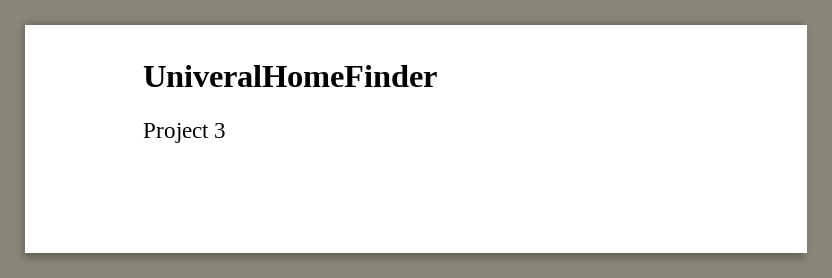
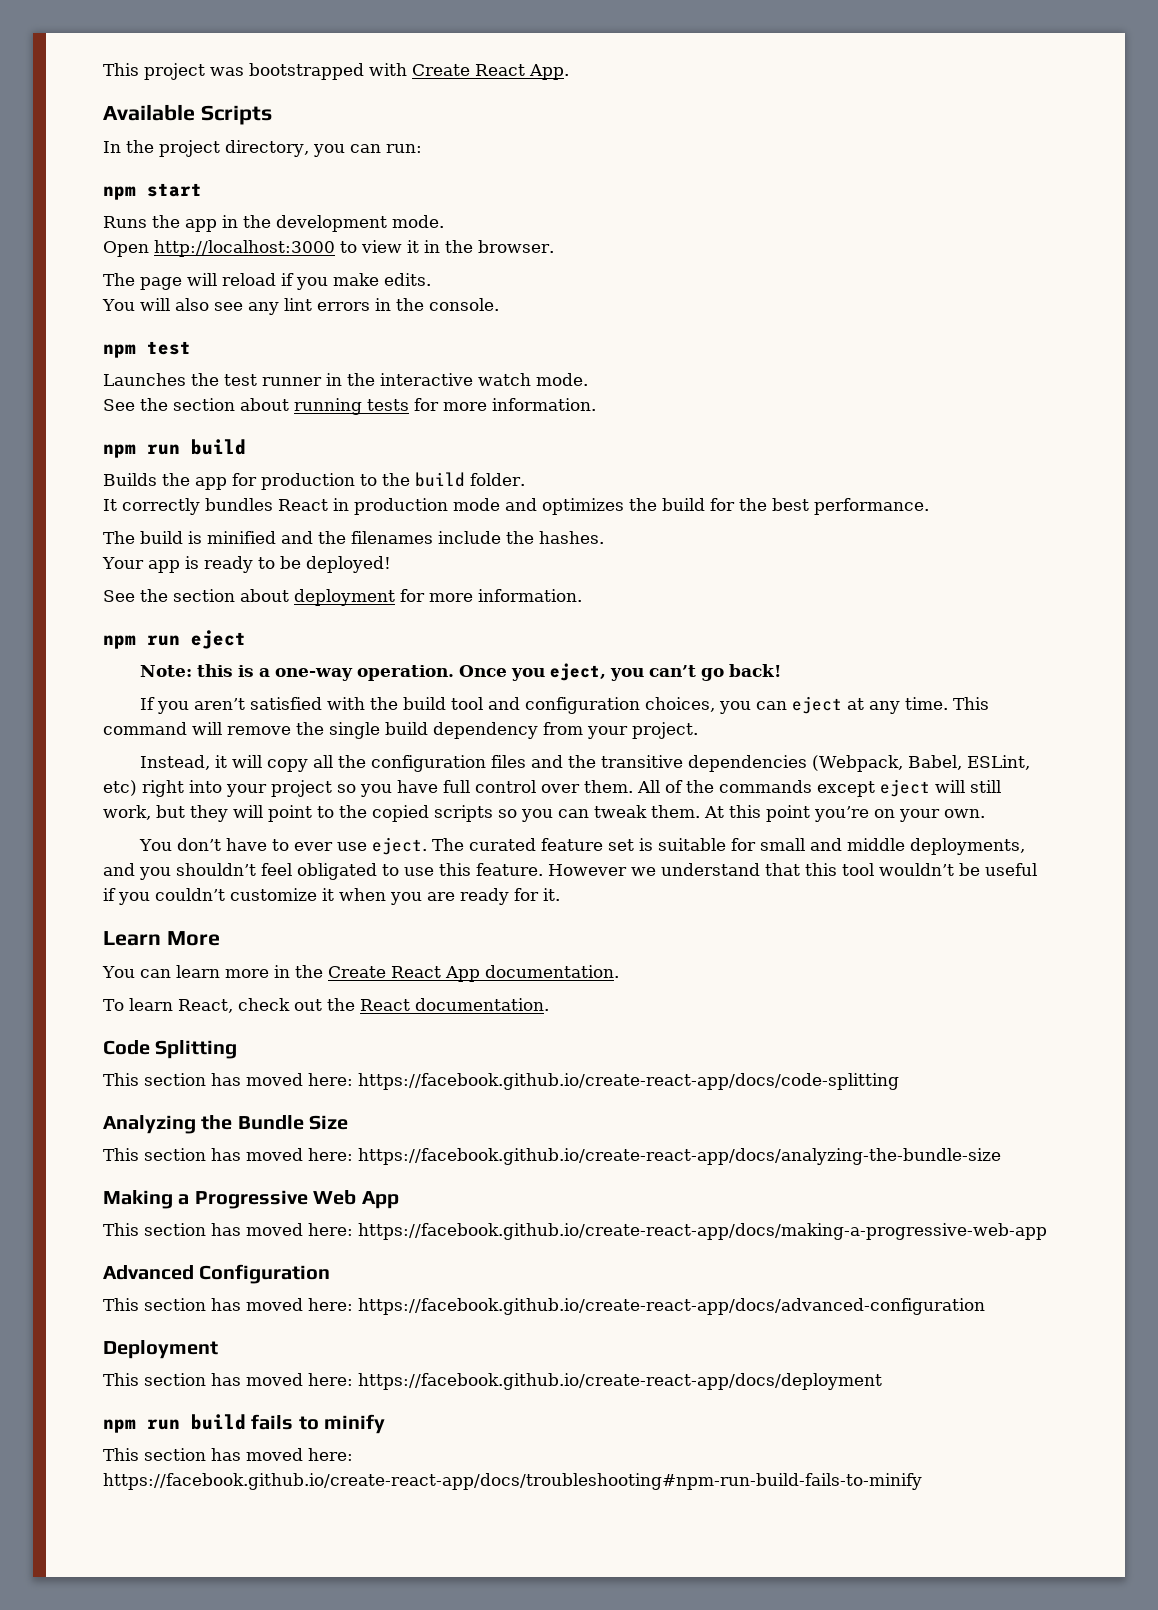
- UniveralHomeFinder
- Project 3
+ This project was bootstrapped with Create React App.
+ Available Scripts
+ In the project directory, you can run:
+ npm start
+ Runs the app in the development mode.
+ Open http://localhost:3000 to view it in the browser.
+ The page will reload if you make edits.
+ You will also see any lint errors in the console.
+ npm test
+ Launches the test runner in the interactive watch mode.
+ See the section about running tests for more information.
+ npm run build
+ Builds the app for production to the build folder.
+ It correctly bundles React in production mode and optimizes the build for the best performance.
+ The build is minified and the filenames include the hashes.
+ Your app is ready to be deployed!
+ See the section about deployment for more information.
+ npm run eject
+ Note: this is a one-way operation. Once you eject, you can’t go back!
+ If you aren’t satisfied with the build tool and configuration choices, you can eject at any time. This command will remove the single build dependency from your project.
+ Instead, it will copy all the configuration files and the transitive dependencies (Webpack, Babel, ESLint, etc) right into your project so you have full control over them. All of the commands except eject will still work, but they will point to the copied scripts so you can tweak them. At this point you’re on your own.
+ You don’t have to ever use eject. The curated feature set is suitable for small and middle deployments, and you shouldn’t feel obligated to use this feature. However we understand that this tool wouldn’t be useful if you couldn’t customize it when you are ready for it.
+ Learn More
+ You can learn more in the Create React App documentation.
+ To learn React, check out the React documentation.
+ Code Splitting
+ This section has moved here: https://facebook.github.io/create-react-app/docs/code-splitting
+ Analyzing the Bundle Size
+ This section has moved here: https://facebook.github.io/create-react-app/docs/analyzing-the-bundle-size
+ Making a Progressive Web App
+ This section has moved here: https://facebook.github.io/create-react-app/docs/making-a-progressive-web-app
+ Advanced Configuration
+ This section has moved here: https://facebook.github.io/create-react-app/docs/advanced-configuration
+ Deployment
+ This section has moved here: https://facebook.github.io/create-react-app/docs/deployment
+ npm run build fails to minify
+ This section has moved here: https://facebook.github.io/create-react-app/docs/troubleshooting#npm-run-build-fails-to-minify

